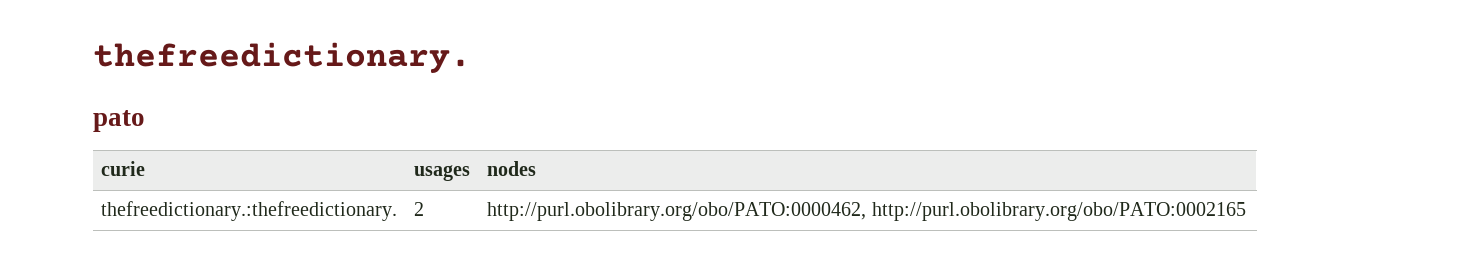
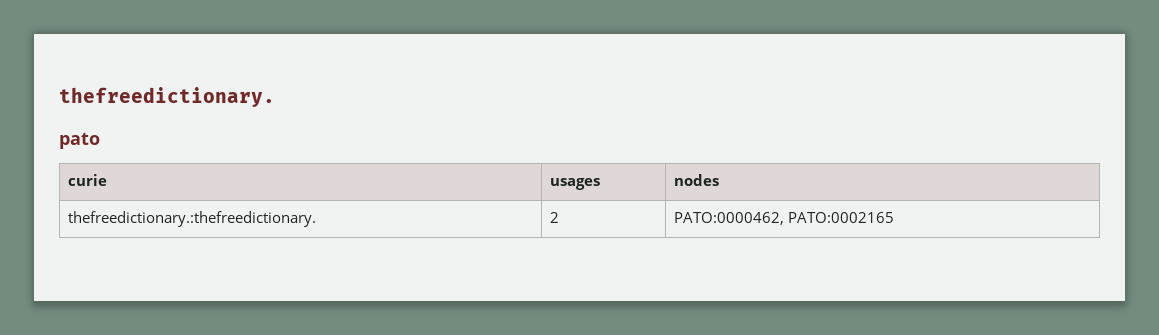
- thefreedictionary.:thefreedictionary. | 2 | http://purl.obolibrary.org/obo/PATO:0000462, http://purl.obolibrary.org/obo/PATO:0002165
+ thefreedictionary.:thefreedictionary. | 2 | PATO:0000462, PATO:0002165

